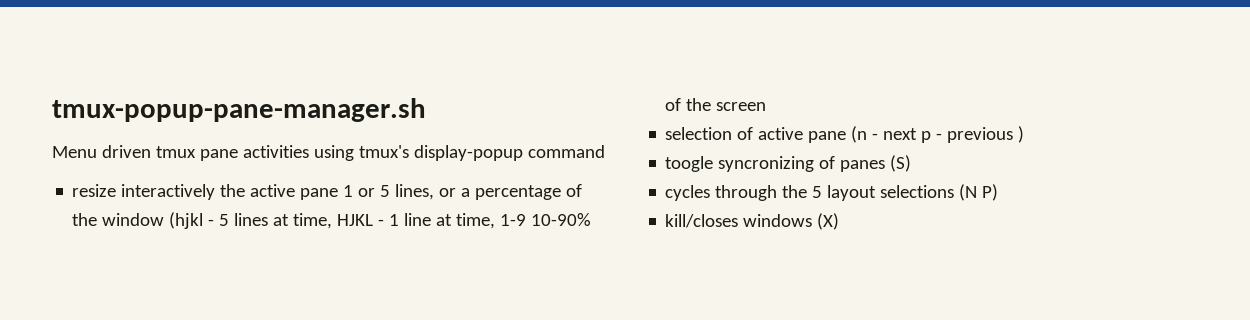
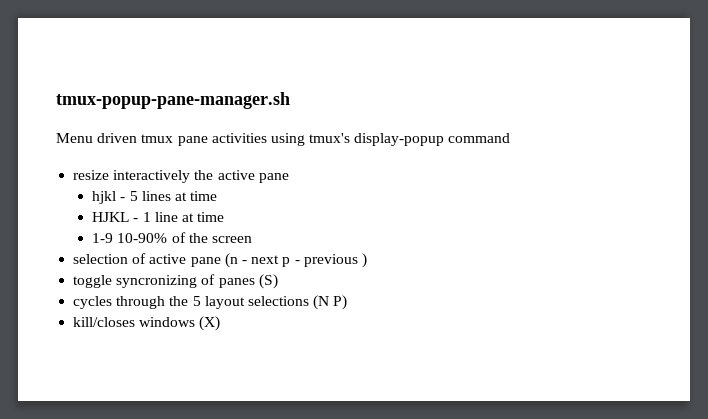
- resize interactively the active pane 1 or 5 lines, or a percentage of the window (hjkl - 5 lines at time, HJKL - 1 line at time, 1-9 10-90% of the screen
+ resize interactively the active pane
+ hjkl - 5 lines at time
+ HJKL - 1 line at time
+ 1-9 10-90% of the screen
- toogle syncronizing of panes (S)
+ toggle syncronizing of panes (S)

